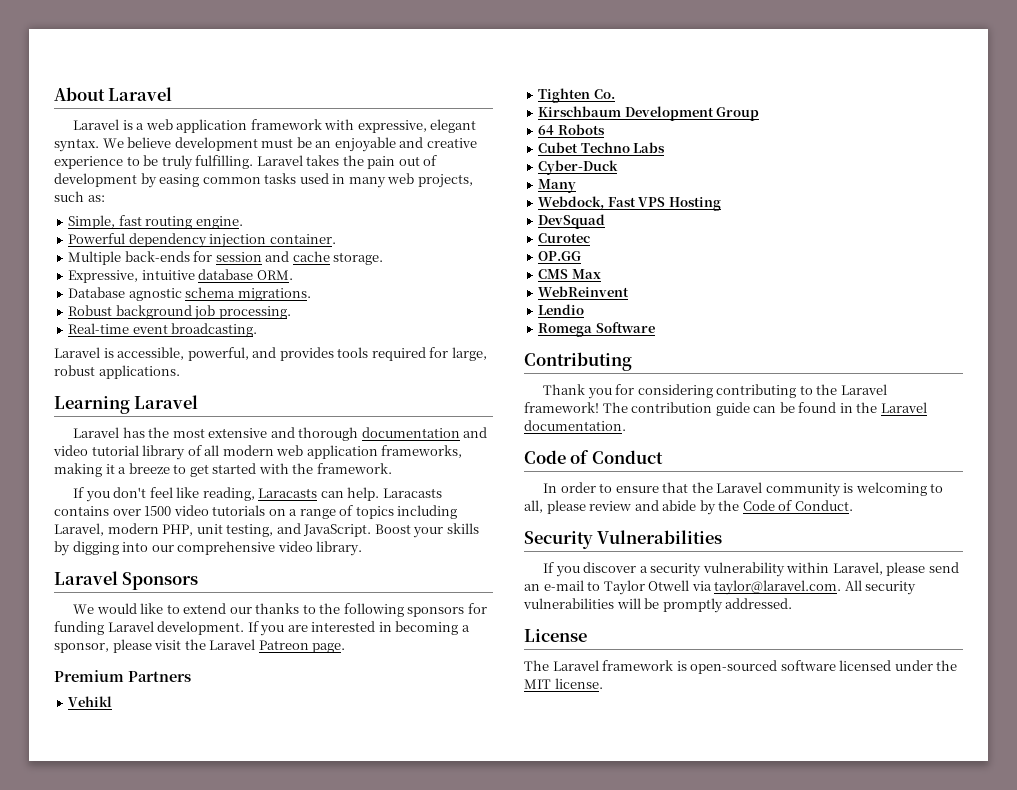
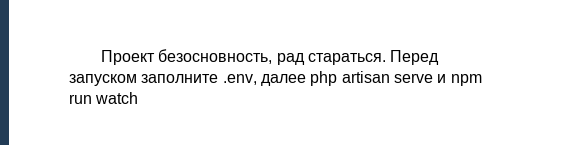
- About Laravel
- Laravel is a web application framework with expressive, elegant syntax. We believe development must be an enjoyable and creative experience to be truly fulfilling. Laravel takes the pain out of development by easing common tasks used in many web projects, such as:
- Simple, fast routing engine.
- Powerful dependency injection container.
- Multiple back-ends for session and cache storage.
- Expressive, intuitive database ORM.
- Database agnostic schema migrations.
- Robust background job processing.
- Real-time event broadcasting.
- Laravel is accessible, powerful, and provides tools required for large, robust applications.
- Learning Laravel
- Laravel has the most extensive and thorough documentation and video tutorial library of all modern web application frameworks, making it a breeze to get started with the framework.
- If you don't feel like reading, Laracasts can help. Laracasts contains over 1500 video tutorials on a range of topics including Laravel, modern PHP, unit testing, and JavaScript. Boost your skills by digging into our comprehensive video library.
- Laravel Sponsors
- We would like to extend our thanks to the following sponsors for funding Laravel development. If you are interested in becoming a sponsor, please visit the Laravel Patreon page.
- Premium Partners
- Vehikl
- Tighten Co.
- Kirschbaum Development Group
- 64 Robots
- Cubet Techno Labs
- Cyber-Duck
- Many
- Webdock, Fast VPS Hosting
- DevSquad
- Curotec
- OP.GG
- CMS Max
- WebReinvent
- Lendio
- Romega Software
- Contributing
- Thank you for considering contributing to the Laravel framework! The contribution guide can be found in the Laravel documentation.
- Code of Conduct
- In order to ensure that the Laravel community is welcoming to all, please review and abide by the Code of Conduct.
- Security Vulnerabilities
- If you discover a security vulnerability within Laravel, please send an e-mail to Taylor Otwell via taylor@laravel.com. All security vulnerabilities will be promptly addressed.
- License
- The Laravel framework is open-sourced software licensed under the MIT license.
+ Проект безосновность, рад стараться. Перед запуском заполните .env, далее php artisan serve и npm run watch

